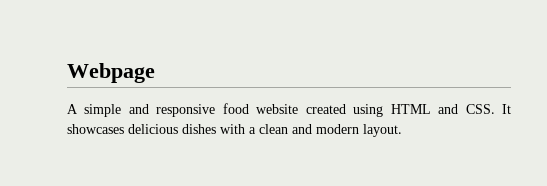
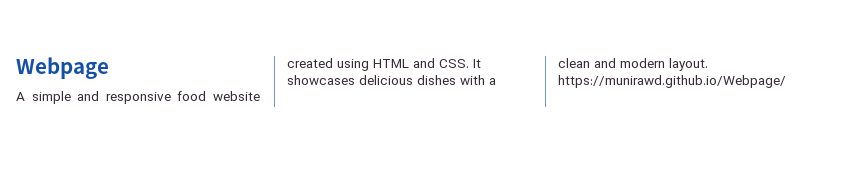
- A simple and responsive food website created using HTML and CSS. It showcases delicious dishes with a clean and modern layout.
+ A simple and responsive food website created using HTML and CSS. It showcases delicious dishes with a clean and modern layout. https://munirawd.github.io/Webpage/

